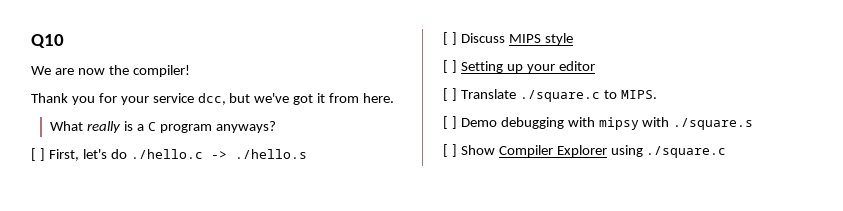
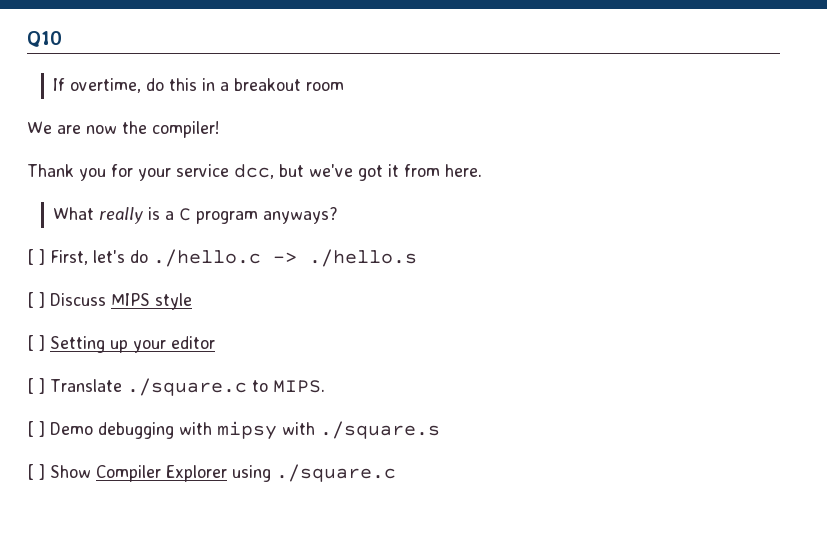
+ If overtime, do this in a breakout room

